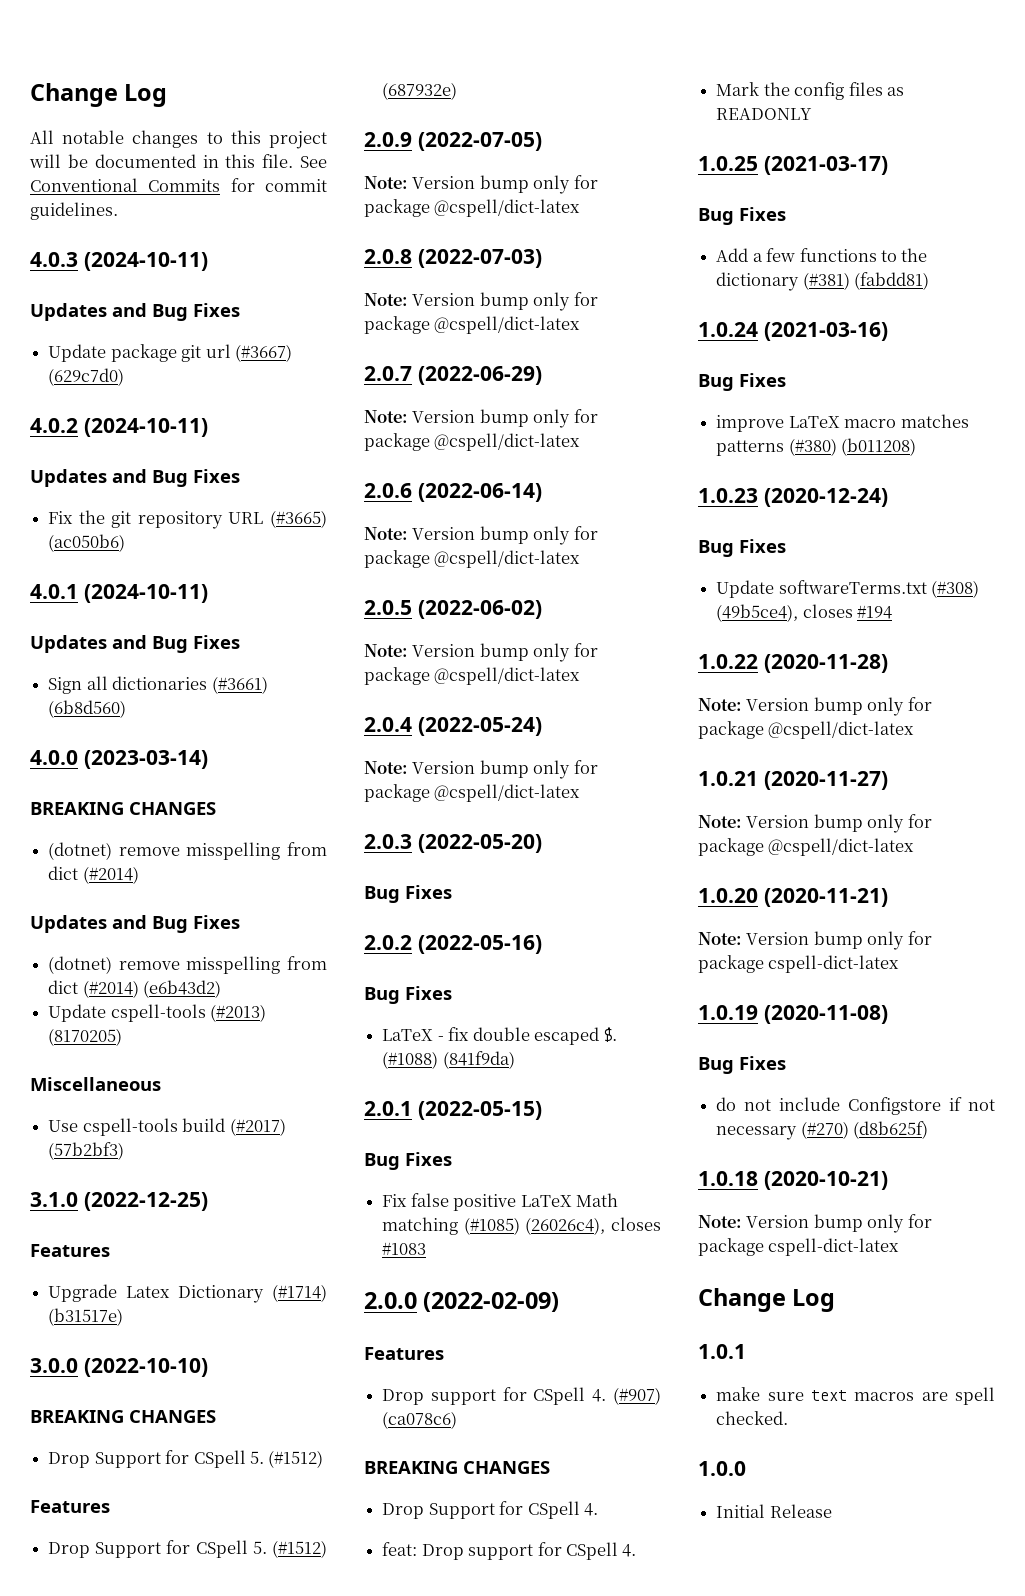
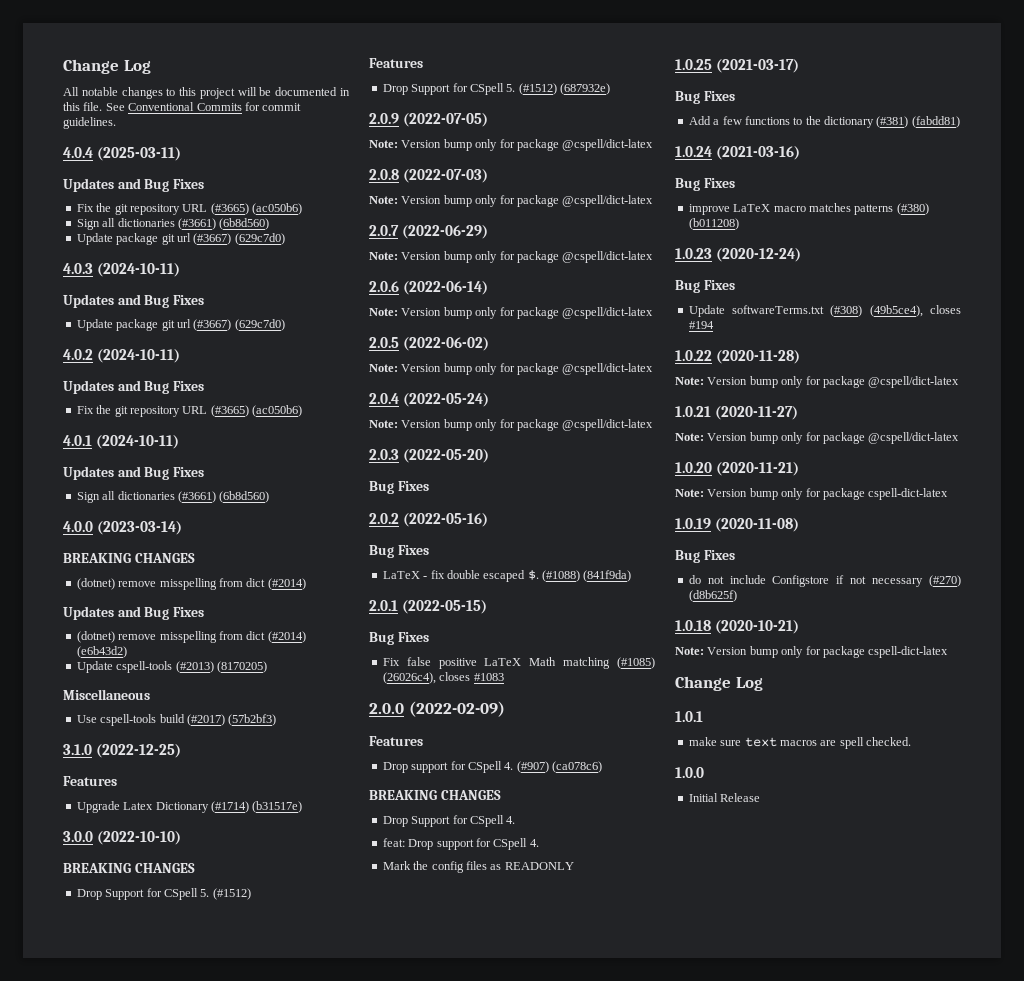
+ 4.0.4 (2025-03-11)
+ Updates and Bug Fixes
+ Fix the git repository URL (#3665) (ac050b6)
+ Sign all dictionaries (#3661) (6b8d560)
+ Update package git url (#3667) (629c7d0)

